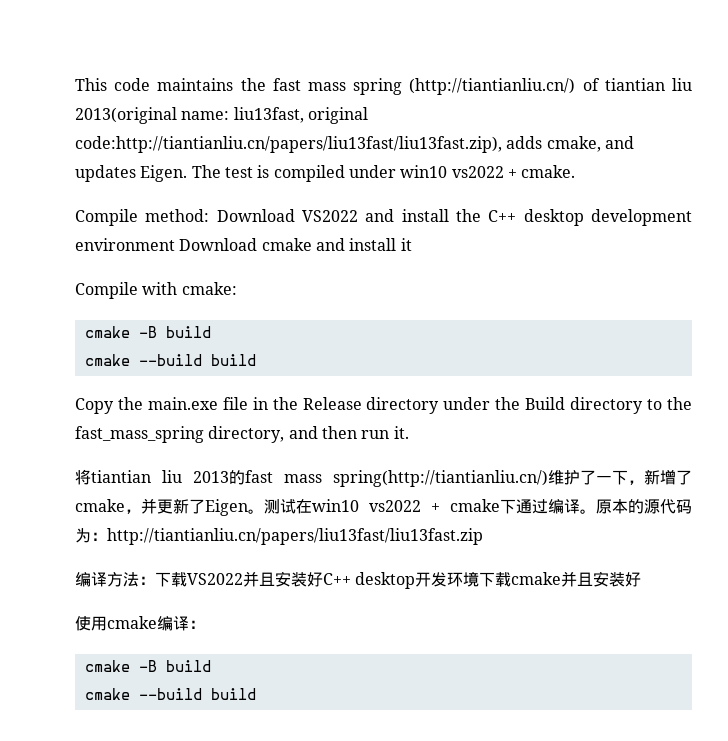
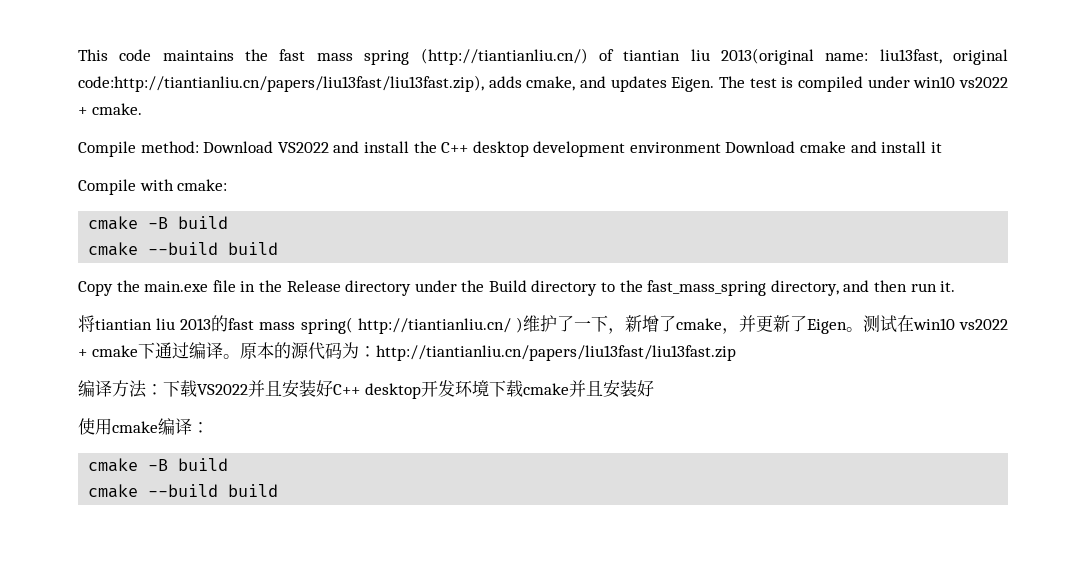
- 将tiantian liu 2013的fast mass spring(http://tiantianliu.cn/)维护了一下，新增了cmake，并更新了Eigen。
+ 将tiantian liu 2013的fast mass spring( http://tiantianliu.cn/ )维护了一下，新增了cmake，并更新了Eigen。

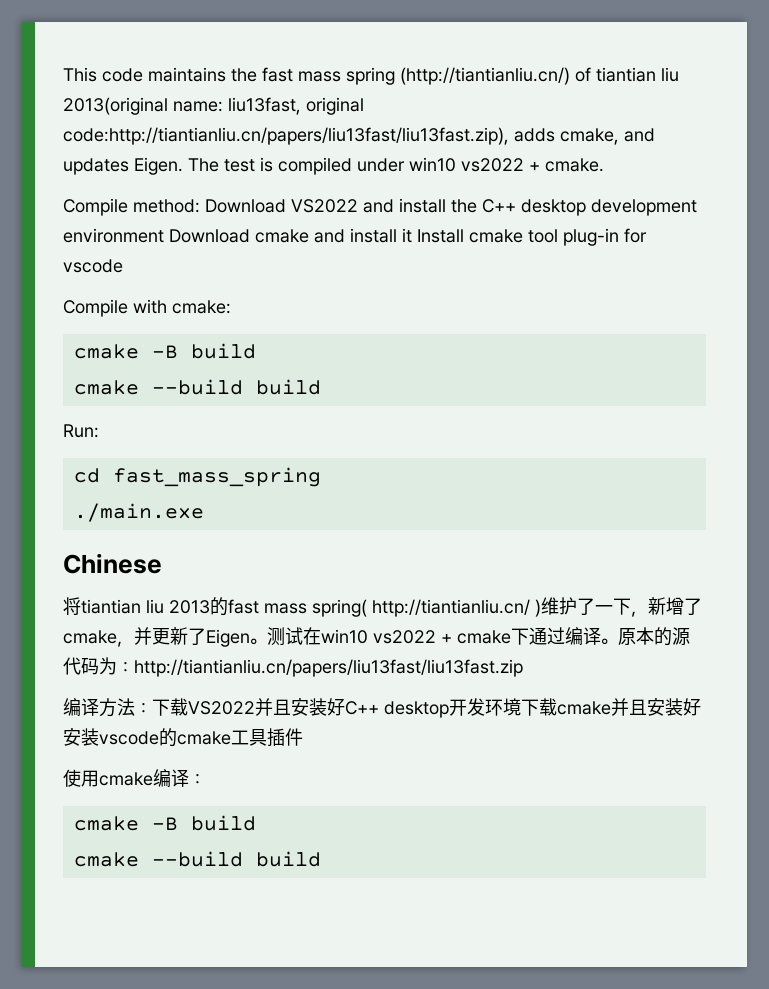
- Compile method: Download VS2022 and install the C++ desktop development environment Download cmake and install it
+ Compile method: Download VS2022 and install the C++ desktop development environment Download cmake and install it Install cmake tool plug-in for vscode
- Copy the main.exe file in the Release directory under the Build directory to the fast_mass_spring directory, and then run it.
+ Run:
+ cd fast_mass_spring
+ ./main.exe
+ Chinese
- 编译方法：下载VS2022并且安装好C++ desktop开发环境下载cmake并且安装好
+ 编译方法：下载VS2022并且安装好C++ desktop开发环境下载cmake并且安装好安装vscode的cmake工具插件

